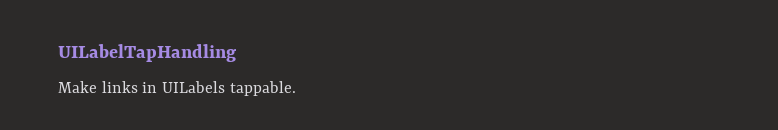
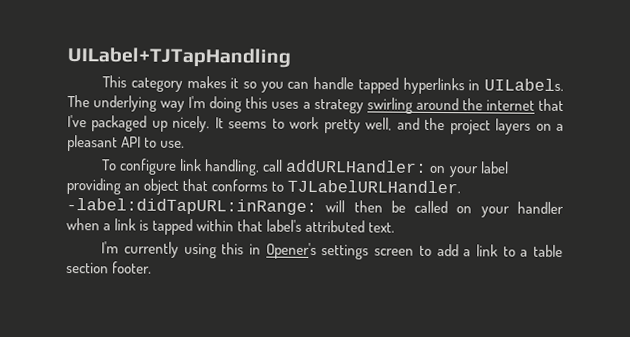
- UILabelTapHandling
- Make links in UILabels tappable.
+ UILabel+TJTapHandling
+ This category makes it so you can handle tapped hyperlinks in UILabels. The underlying way I'm doing this uses a strategy swirling around the internet that I've packaged up nicely. It seems to work pretty well, and the project layers on a pleasant API to use.
+ To configure link handling, call addURLHandler: on your label providing an object that conforms to TJLabelURLHandler. -label:didTapURL:inRange: will then be called on your handler when a link is tapped within that label's attributed text.
+ I'm currently using this in Opener's settings screen to add a link to a table section footer.

